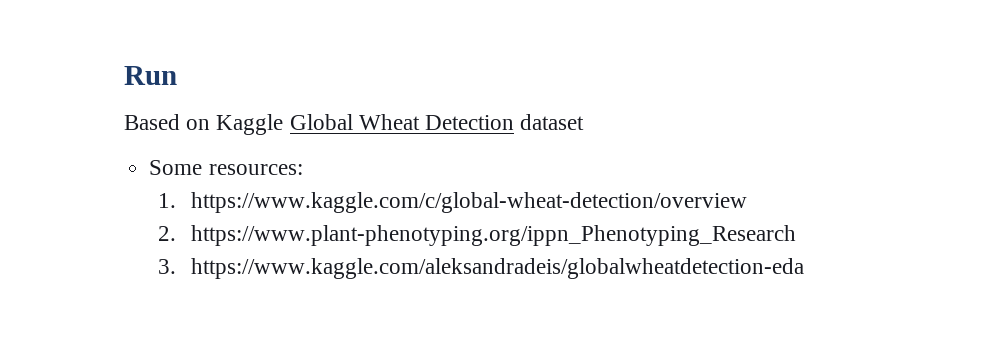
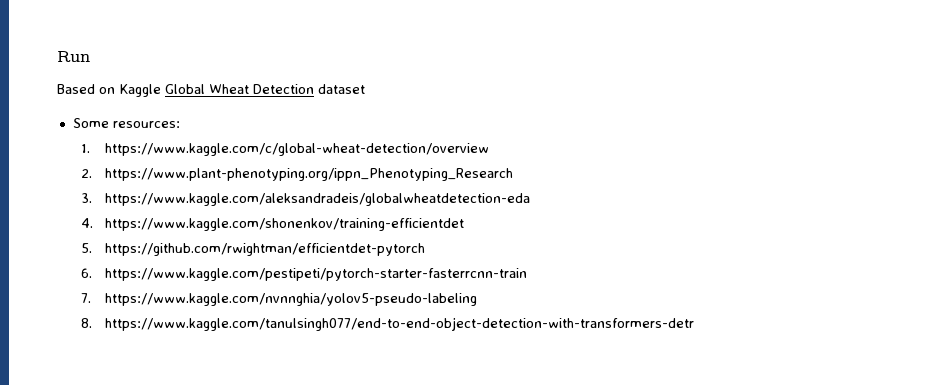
+ 4. https://www.kaggle.com/shonenkov/training-efficientdet
+ 5. https://github.com/rwightman/efficientdet-pytorch
+ 6. https://www.kaggle.com/pestipeti/pytorch-starter-fasterrcnn-train
+ 7. https://www.kaggle.com/nvnnghia/yolov5-pseudo-labeling
+ 8. https://www.kaggle.com/tanulsingh077/end-to-end-object-detection-with-transformers-detr

